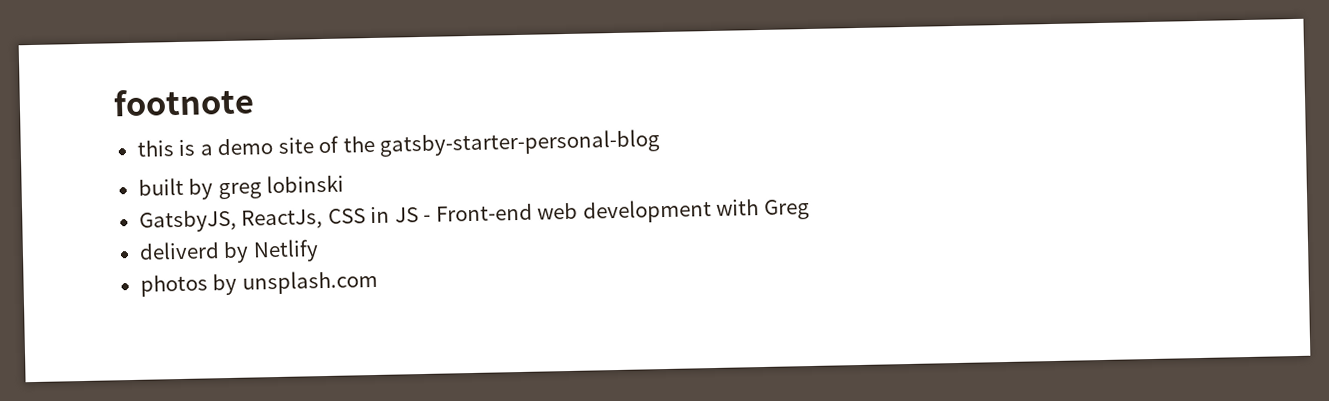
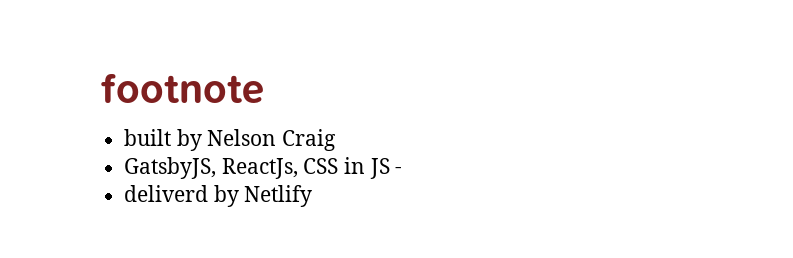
- this is a demo site of the gatsby-starter-personal-blog
- built by greg lobinski
+ built by Nelson Craig
- GatsbyJS, ReactJs, CSS in JS - Front-end web development with Greg
+ GatsbyJS, ReactJs, CSS in JS -
- photos by unsplash.com

